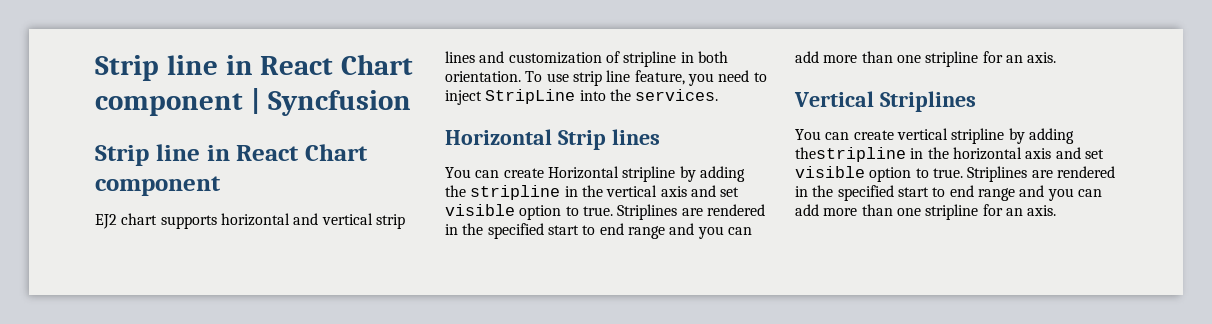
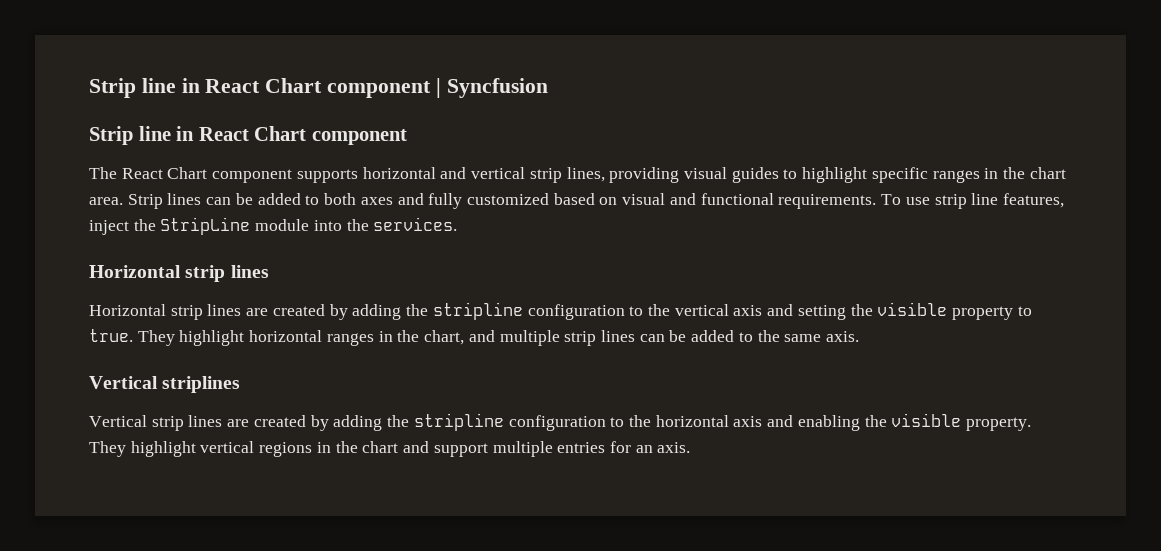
- EJ2 chart supports horizontal and vertical strip lines and customization of stripline in both orientation. To use strip line feature, you need to inject StripLine into the services.
- Horizontal Strip lines
+ The React Chart component supports horizontal and vertical strip lines, providing visual guides to highlight specific ranges in the chart area. Strip lines can be added to both axes and fully customized based on visual and functional requirements. To use strip line features, inject the StripLine module into the services.
+ Horizontal strip lines
- You can create Horizontal stripline by adding the stripline in the vertical axis and set visible option to true. Striplines are rendered in the specified start to end range and you can add more than one stripline for an axis.
- Vertical Striplines
- You can create vertical stripline by adding thestripline in the horizontal axis and set visible option to true. Striplines are rendered in the specified start to end range and you can add more than one stripline for an axis.
+ Horizontal strip lines are created by adding the stripline configuration to the vertical axis and setting the visible property to true. They highlight horizontal ranges in the chart, and multiple strip lines can be added to the same axis.
+ Vertical striplines
+ Vertical strip lines are created by adding the stripline configuration to the horizontal axis and enabling the visible property. They highlight vertical regions in the chart and support multiple entries for an axis.

